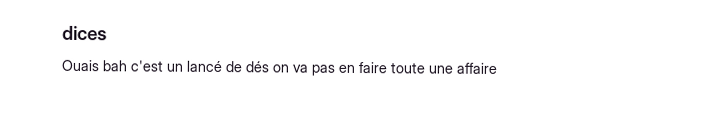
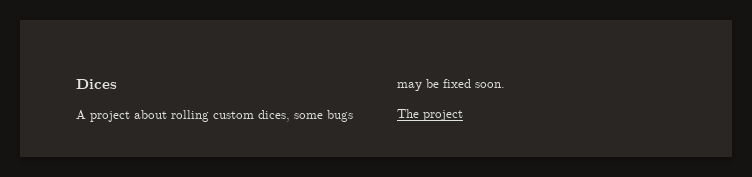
- dices
- Ouais bah c'est un lancé de dés on va pas en faire toute une affaire
+ Dices
+ A project about rolling custom dices, some bugs may be fixed soon.
+ The project

